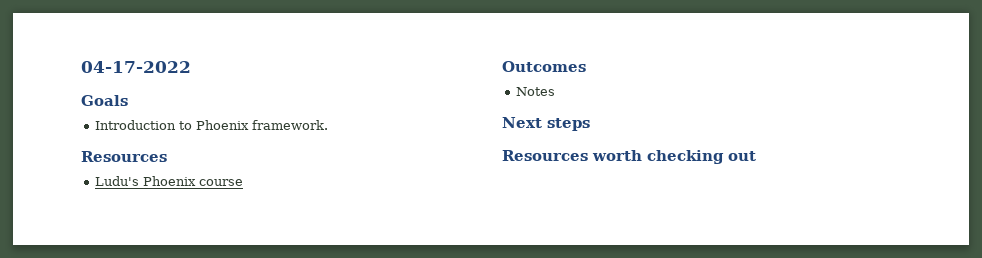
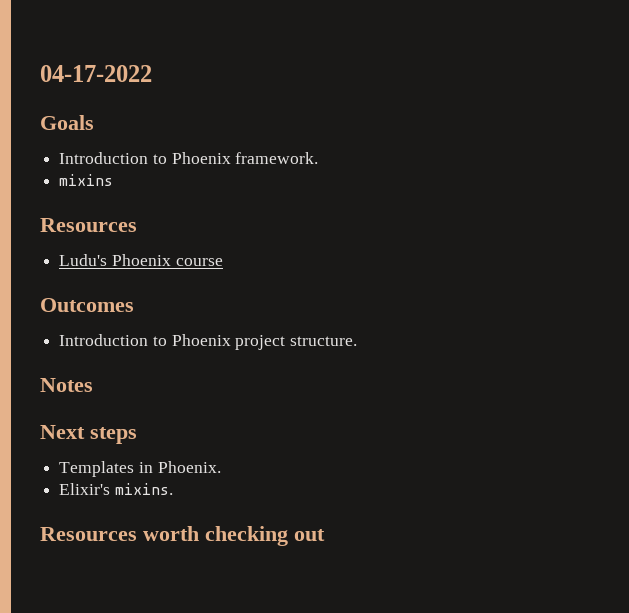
+ mixins
+ Introduction to Phoenix project structure.
  Notes
  Next steps
+ Templates in Phoenix.
+ Elixir's mixins.

